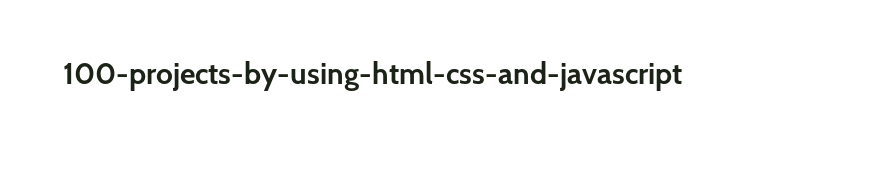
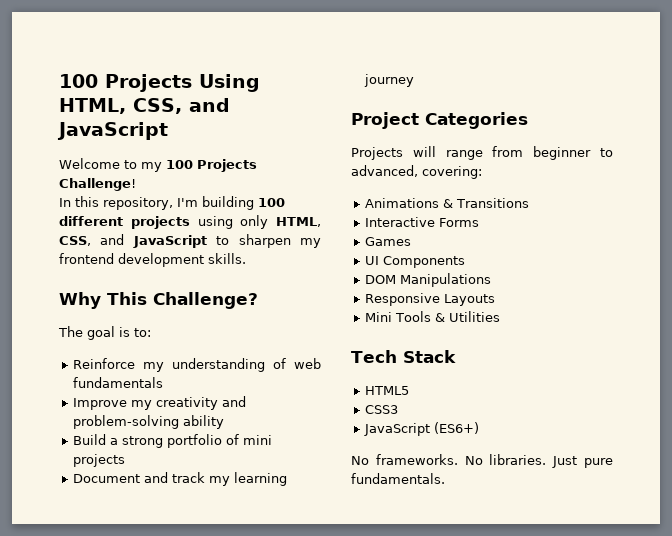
- 100-projects-by-using-html-css-and-javascript
+ 100 Projects Using HTML, CSS, and JavaScript
+ Welcome to my 100 Projects Challenge!
+ In this repository, I'm building 100 different projects using only HTML, CSS, and JavaScript to sharpen my frontend development skills.
+ Why This Challenge?
+ The goal is to:
+ Reinforce my understanding of web fundamentals
+ Improve my creativity and problem-solving ability
+ Build a strong portfolio of mini projects
+ Document and track my learning journey
+ Project Categories
+ Projects will range from beginner to advanced, covering:
+ Animations & Transitions
+ Interactive Forms
+ Games
+ UI Components
+ DOM Manipulations
+ Responsive Layouts
+ Mini Tools & Utilities
+ Tech Stack
+ HTML5
+ CSS3
+ JavaScript (ES6+)
+ No frameworks. No libraries. Just pure fundamentals.

